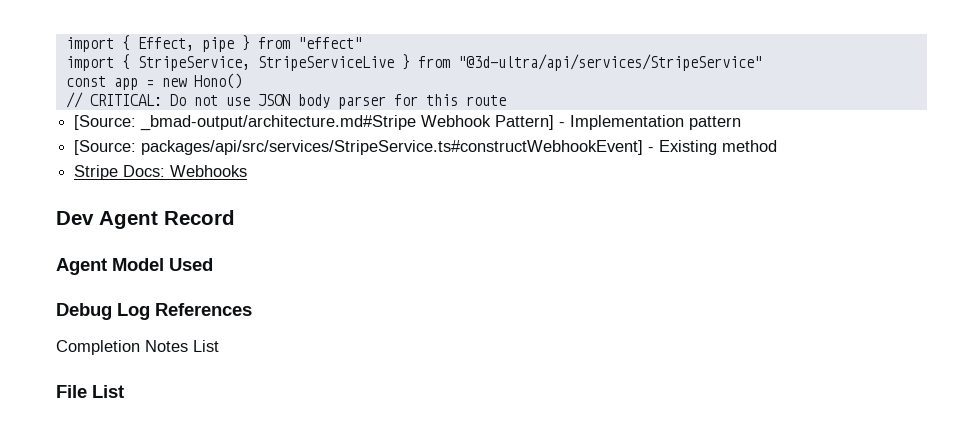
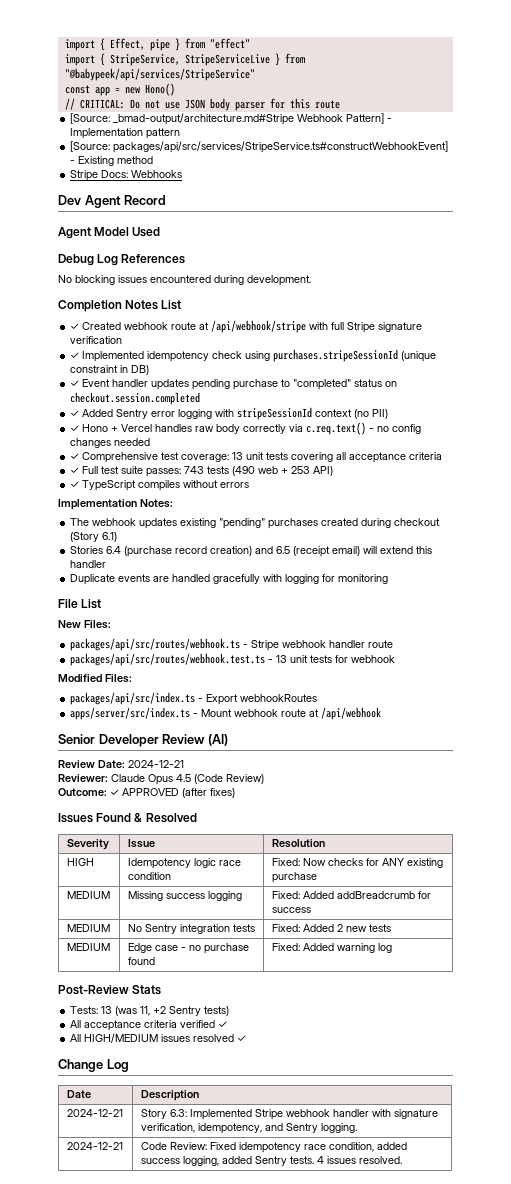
- import { StripeService, StripeServiceLive } from "@3d-ultra/api/services/StripeService"
+ import { StripeService, StripeServiceLive } from "@babypeek/api/services/StripeService"
+ No blocking issues encountered during development.
  Completion Notes List
+ ✓ Created webhook route at /api/webhook/stripe with full Stripe signature verification
+ ✓ Implemented idempotency check using purchases.stripeSessionId (unique constraint in DB)
+ ✓ Event handler updates pending purchase to "completed" status on checkout.session.completed
+ ✓ Added Sentry error logging with stripeSessionId context (no PII)
+ ✓ Hono + Vercel handles raw body correctly via c.req.text() - no config changes needed
+ ✓ Comprehensive test coverage: 13 unit tests covering all acceptance criteria
+ ✓ Full test suite passes: 743 tests (490 web + 253 API)
+ ✓ TypeScript compiles without errors
+ Implementation Notes:
+ The webhook updates existing "pending" purchases created during checkout (Story 6.1)
+ Stories 6.4 (purchase record creation) and 6.5 (receipt email) will extend this handler
+ Duplicate events are handled gracefully with logging for monitoring
  File List
+ New Files:
+ packages/api/src/routes/webhook.ts - Stripe webhook handler route
+ packages/api/src/routes/webhook.test.ts - 13 unit tests for webhook
+ Modified Files:
+ packages/api/src/index.ts - Export webhookRoutes
+ apps/server/src/index.ts - Mount webhook route at /api/webhook
+ Senior Developer Review (AI)
+ Review Date: 2024-12-21
+ Reviewer: Claude Opus 4.5 (Code Review)
+ Outcome: ✓ APPROVED (after fixes)
+ Issues Found & Resolved
+ Severity | Issue | Resolution
+ HIGH | Idempotency logic race condition | Fixed: Now checks for ANY existing purchase
+ MEDIUM | Missing success logging | Fixed: Added addBreadcrumb for success
+ MEDIUM | No Sentry integration tests | Fixed: Added 2 new tests
+ MEDIUM | Edge case - no purchase found | Fixed: Added warning log
+ Post-Review Stats
+ Tests: 13 (was 11, +2 Sentry tests)
+ All acceptance criteria verified ✓
+ All HIGH/MEDIUM issues resolved ✓
+ Change Log
+ Date | Description
+ 2024-12-21 | Story 6.3: Implemented Stripe webhook handler with signature verification, idempotency, and Sentry logging.
+ 2024-12-21 | Code Review: Fixed idempotency race condition, added success logging, added Sentry tests. 4 issues resolved.

